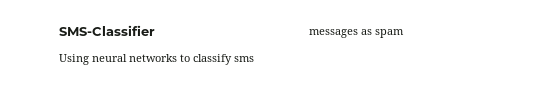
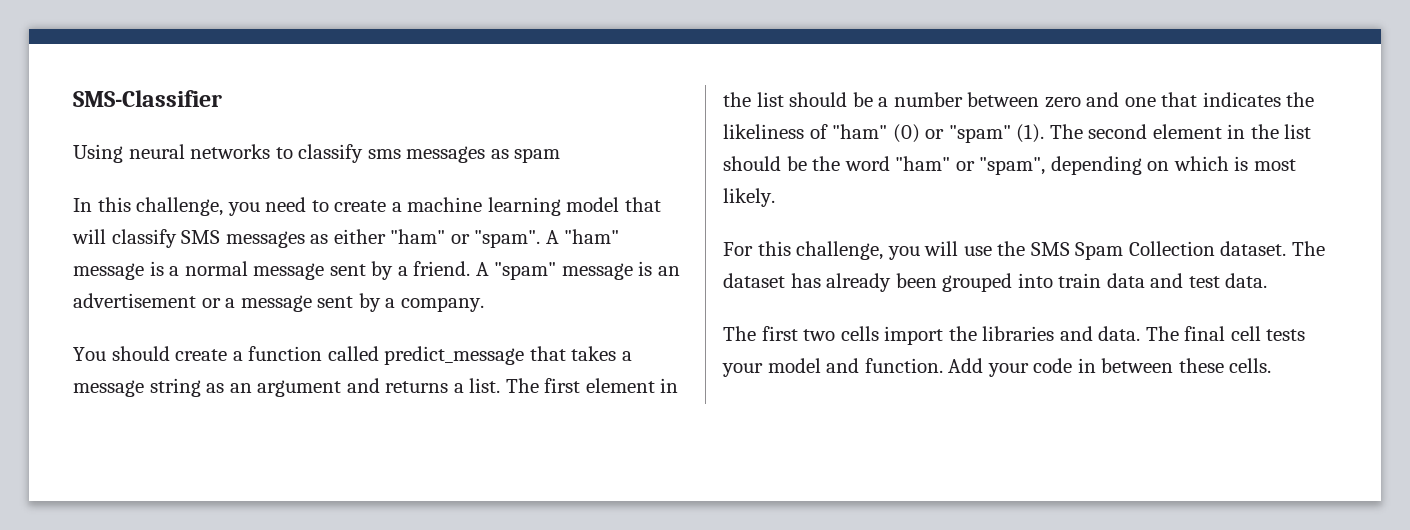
+ In this challenge, you need to create a machine learning model that will classify SMS messages as either "ham" or "spam". A "ham" message is a normal message sent by a friend. A "spam" message is an advertisement or a message sent by a company.
+ You should create a function called predict_message that takes a message string as an argument and returns a list. The first element in the list should be a number between zero and one that indicates the likeliness of "ham" (0) or "spam" (1). The second element in the list should be the word "ham" or "spam", depending on which is most likely.
+ For this challenge, you will use the SMS Spam Collection dataset. The dataset has already been grouped into train data and test data.
+ The first two cells import the libraries and data. The final cell tests your model and function. Add your code in between these cells.

